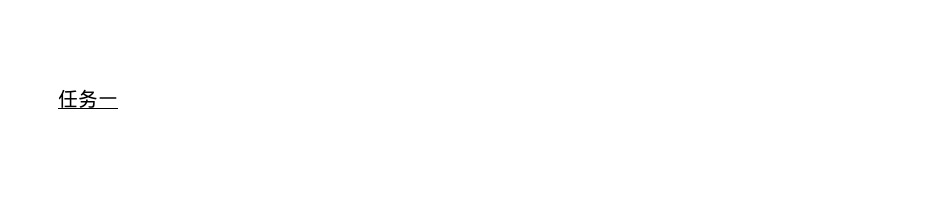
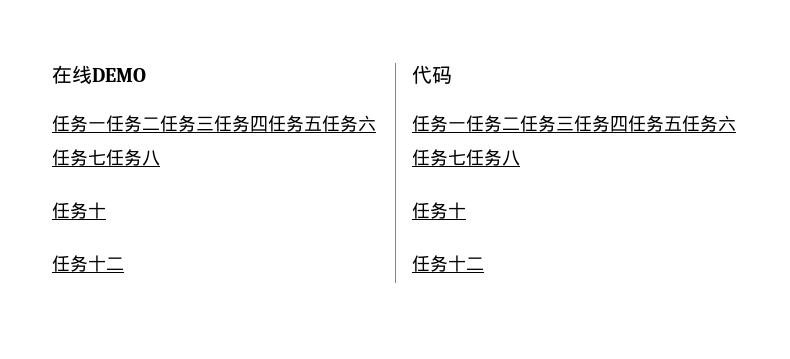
- 任务一
+ 在线DEMO
+ 任务一任务二任务三任务四任务五任务六任务七任务八
+ 任务十
+ 任务十二
+ 代码
+ 任务一任务二任务三任务四任务五任务六任务七任务八
+ 任务十
+ 任务十二

